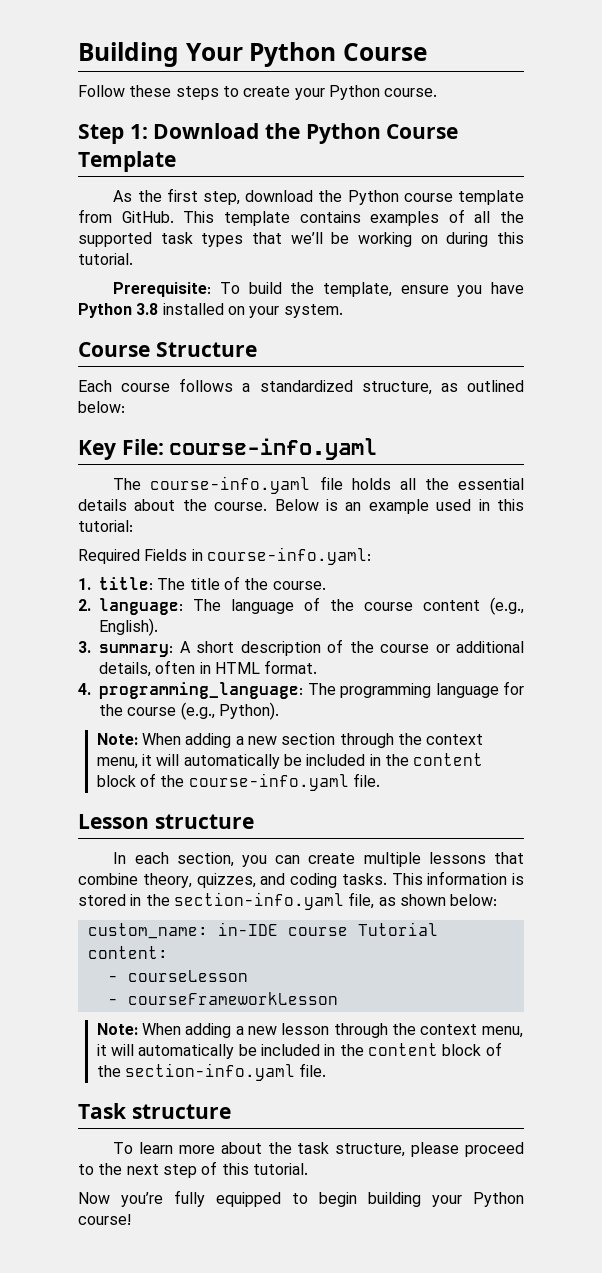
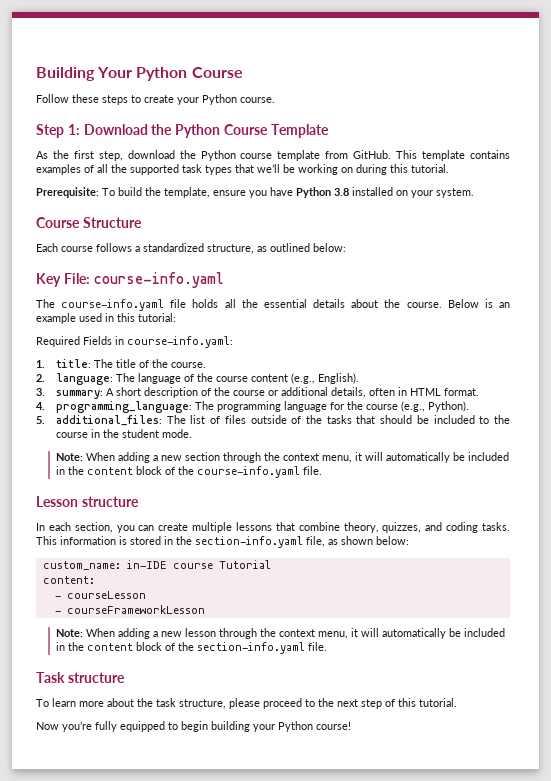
+ 5. additional_files: The list of files outside of the tasks that should be included to the course in the student mode.

